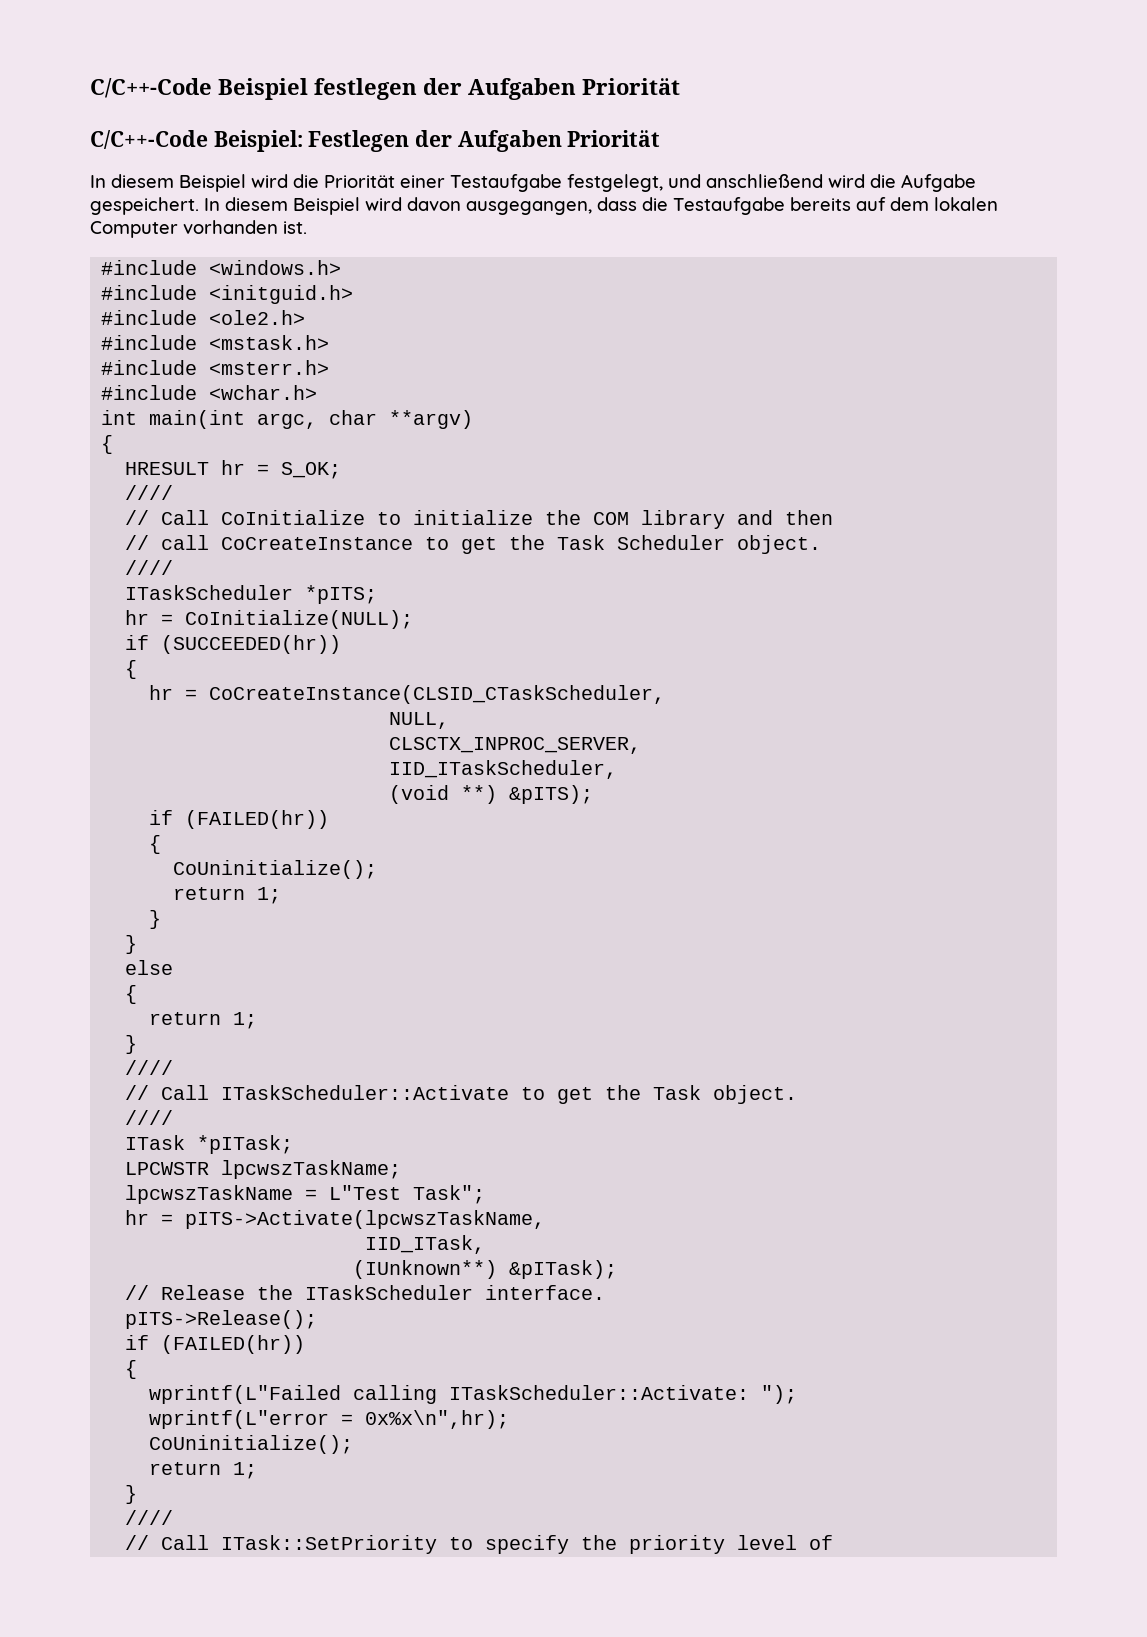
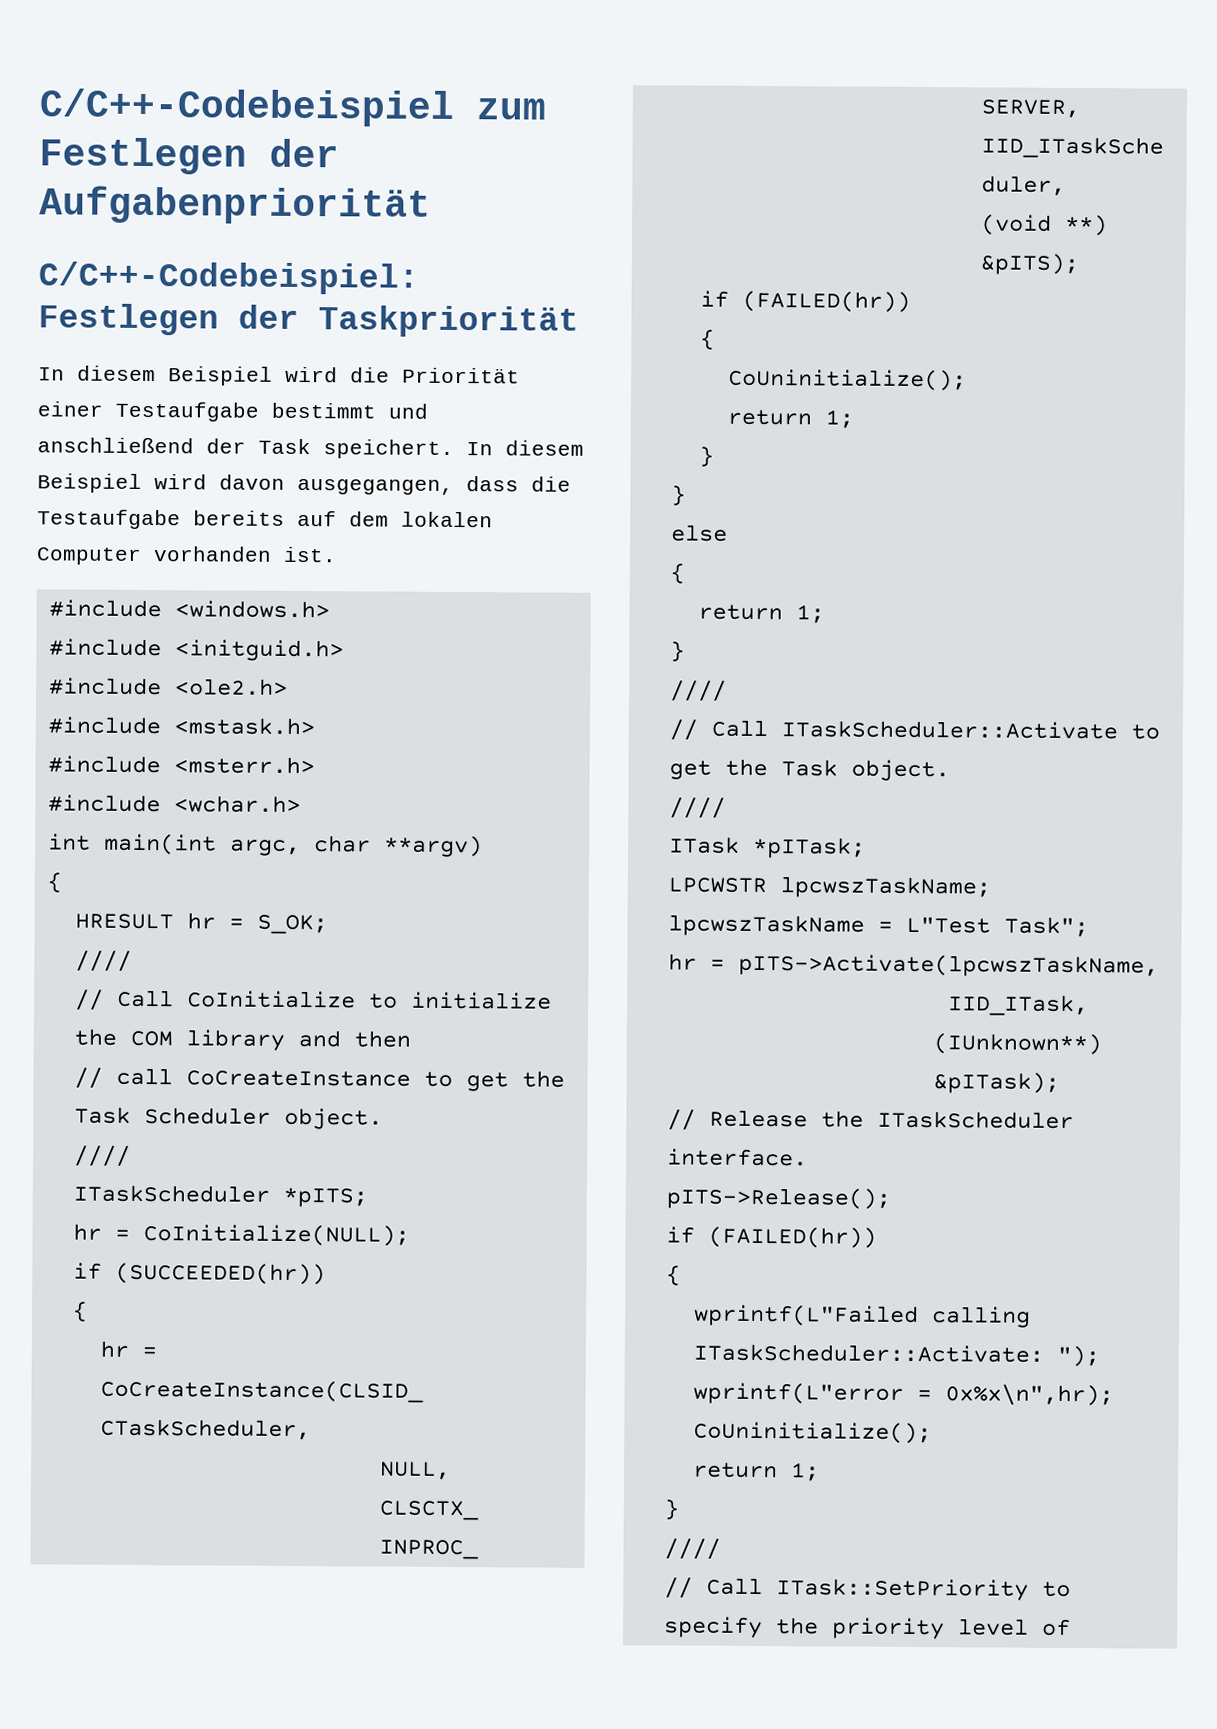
- C/C++-Code Beispiel festlegen der Aufgaben Priorität
- C/C++-Code Beispiel: Festlegen der Aufgaben Priorität
+ C/C++-Codebeispiel zum Festlegen der Aufgabenpriorität
+ C/C++-Codebeispiel: Festlegen der Taskpriorität
- In diesem Beispiel wird die Priorität einer Testaufgabe festgelegt, und anschließend wird die Aufgabe gespeichert.
+ In diesem Beispiel wird die Priorität einer Testaufgabe bestimmt und anschließend der Task speichert.

